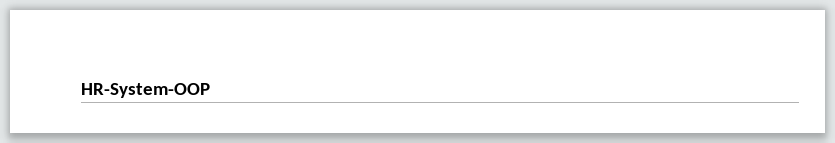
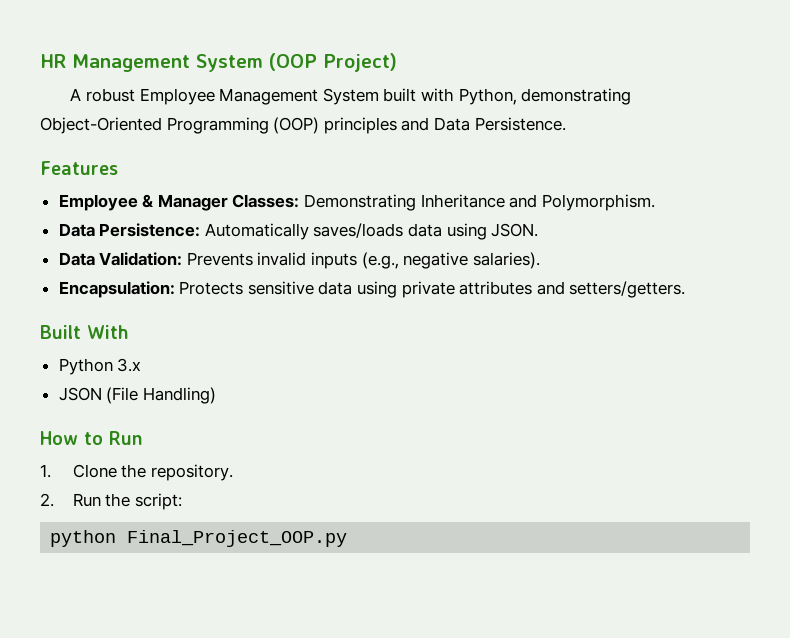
- HR-System-OOP
+ HR Management System (OOP Project)
+ A robust Employee Management System built with Python, demonstrating Object-Oriented Programming (OOP) principles and Data Persistence.
+ Features
+ Employee & Manager Classes: Demonstrating Inheritance and Polymorphism.
+ Data Persistence: Automatically saves/loads data using JSON.
+ Data Validation: Prevents invalid inputs (e.g., negative salaries).
+ Encapsulation: Protects sensitive data using private attributes and setters/getters.
+ Built With
+ Python 3.x
+ JSON (File Handling)
+ How to Run
+ 1. Clone the repository.
+ 2. Run the script:
+ python Final_Project_OOP.py

